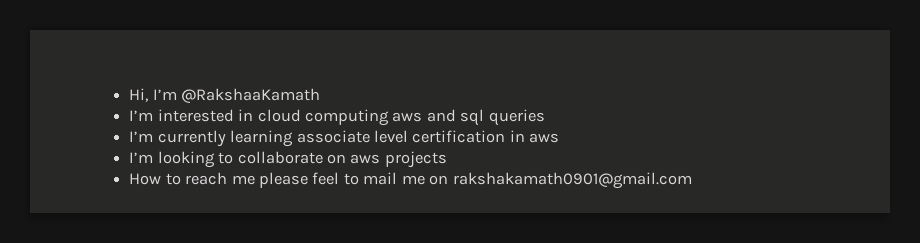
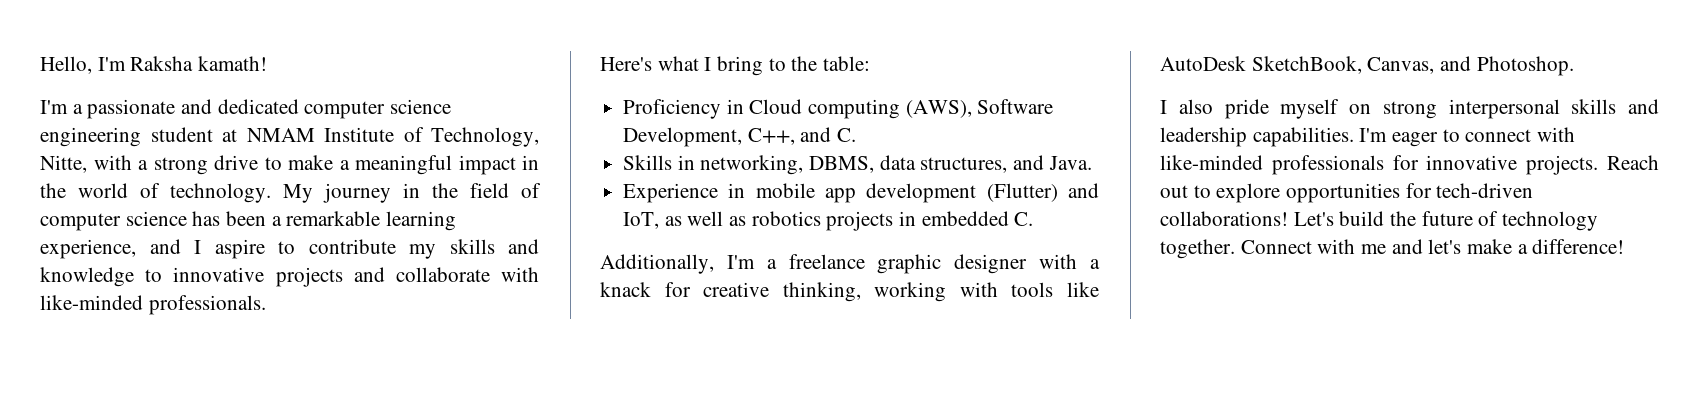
- Hi, I’m @RakshaaKamath
- I’m interested in cloud computing aws and sql queries
- I’m currently learning associate level certification in aws
- I’m looking to collaborate on aws projects
- How to reach me please feel to mail me on rakshakamath0901@gmail.com
+ Hello, I'm Raksha kamath!
+ I'm a passionate and dedicated computer science engineering student at NMAM Institute of Technology, Nitte, with a strong drive to make a meaningful impact in the world of technology. My journey in the field of computer science has been a remarkable learning experience, and I aspire to contribute my skills and knowledge to innovative projects and collaborate with like-minded professionals.
+ Here's what I bring to the table:
+ Proficiency in Cloud computing (AWS), Software Development, C++, and C.
+ Skills in networking, DBMS, data structures, and Java.
+ Experience in mobile app development (Flutter) and IoT, as well as robotics projects in embedded C.
+ Additionally, I'm a freelance graphic designer with a knack for creative thinking, working with tools like AutoDesk SketchBook, Canvas, and Photoshop.
+ I also pride myself on strong interpersonal skills and leadership capabilities. I'm eager to connect with like-minded professionals for innovative projects. Reach out to explore opportunities for tech-driven collaborations! Let's build the future of technology together. Connect with me and let's make a difference!

